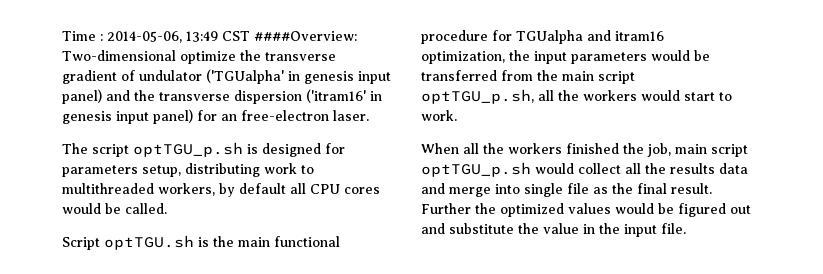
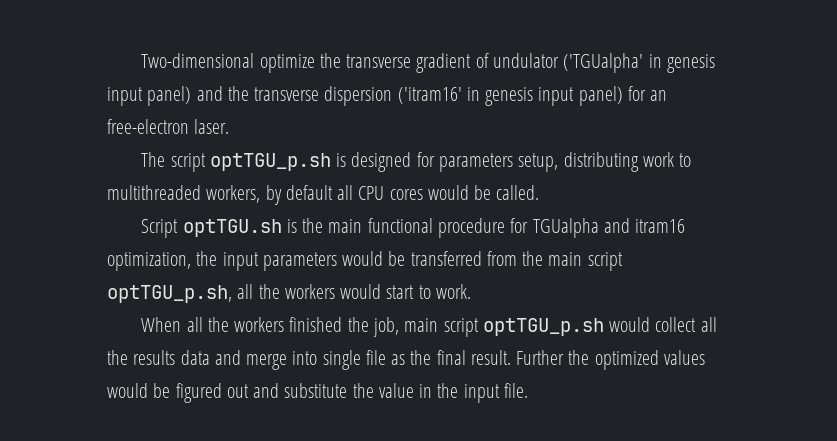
- Time : 2014-05-06, 13:49 CST ####Overview: Two-dimensional optimize the transverse gradient of undulator ('TGUalpha' in genesis input panel) and the transverse dispersion ('itram16' in genesis input panel) for an free-electron laser.
+ Two-dimensional optimize the transverse gradient of undulator ('TGUalpha' in genesis input panel) and the transverse dispersion ('itram16' in genesis input panel) for an free-electron laser.

